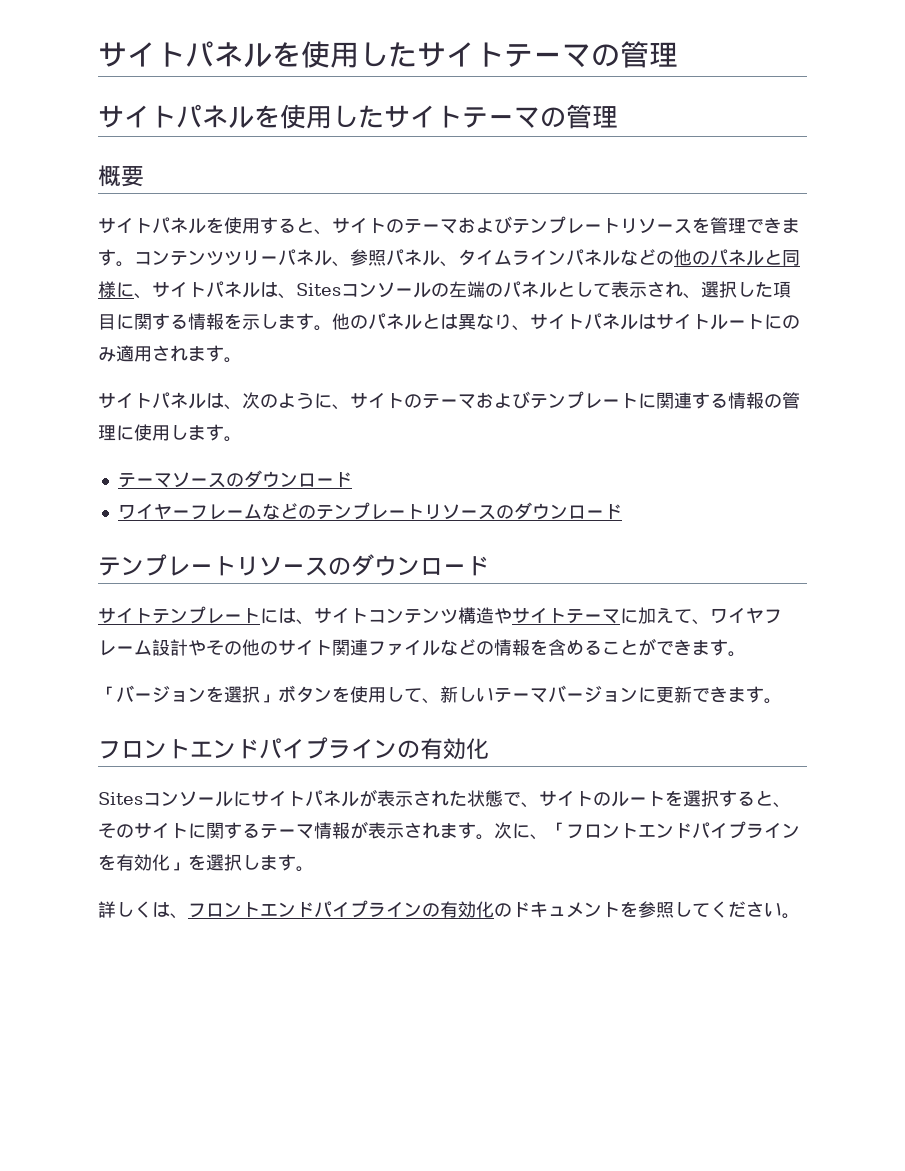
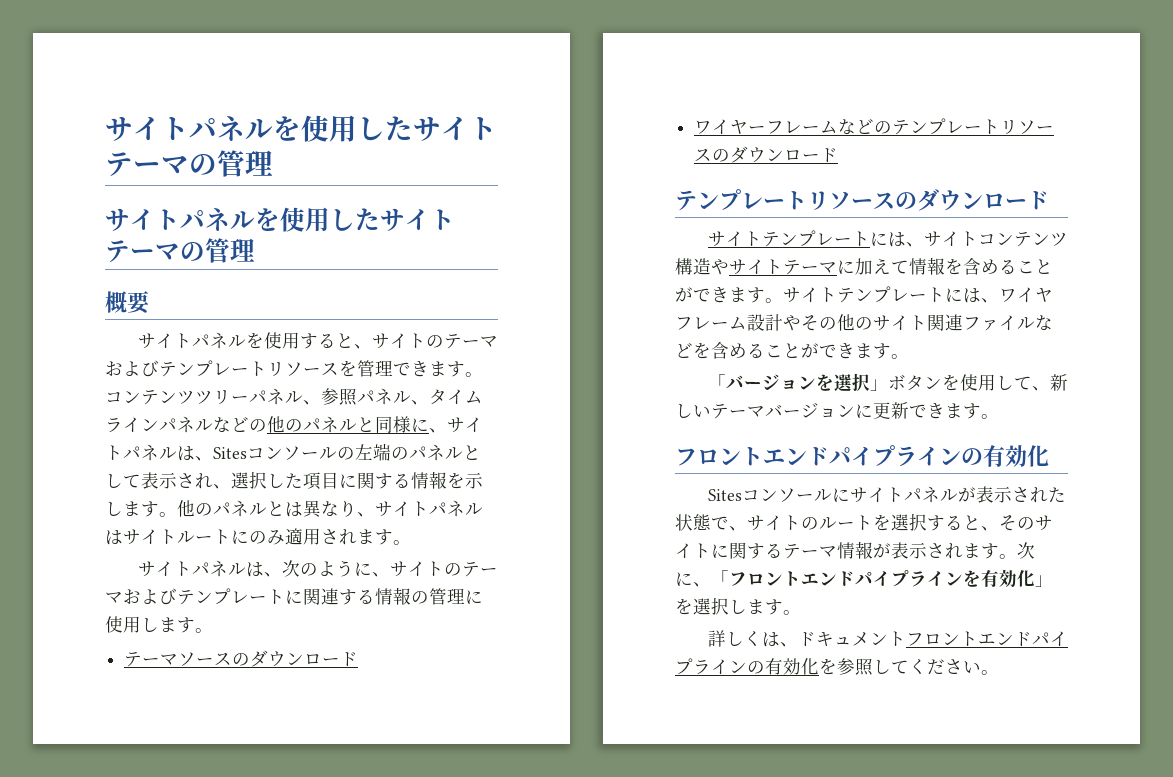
- サイトテンプレートには、サイトコンテンツ構造やサイトテーマに加えて、ワイヤフレーム設計やその他のサイト関連ファイルなどの情報を含めることができます。
+ サイトテンプレートには、サイトコンテンツ構造やサイトテーマに加えて情報を含めることができます。サイトテンプレートには、ワイヤフレーム設計やその他のサイト関連ファイルなどを含めることができます。
- 詳しくは、フロントエンドパイプラインの有効化のドキュメントを参照してください。
+ 詳しくは、ドキュメントフロントエンドパイプラインの有効化を参照してください。

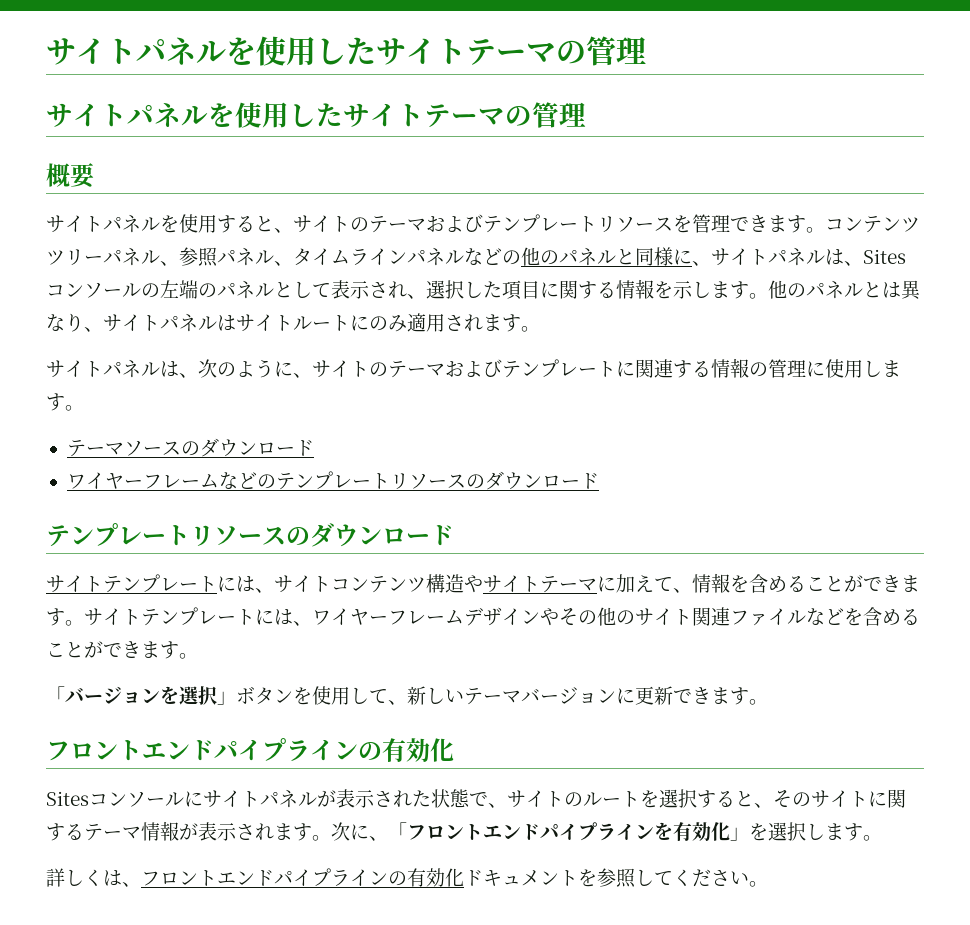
- サイトテンプレートには、サイトコンテンツ構造やサイトテーマに加えて情報を含めることができます。
+ サイトテンプレートには、サイトコンテンツ構造やサイトテーマに加えて、情報を含めることができます。
- サイトテンプレートには、ワイヤフレーム設計やその他のサイト関連ファイルなどを含めることができます。
+ サイトテンプレートには、ワイヤーフレームデザインやその他のサイト関連ファイルなどを含めることができます。
- 詳しくは、ドキュメントフロントエンドパイプラインの有効化を参照してください。
+ 詳しくは、フロントエンドパイプラインの有効化ドキュメントを参照してください。

